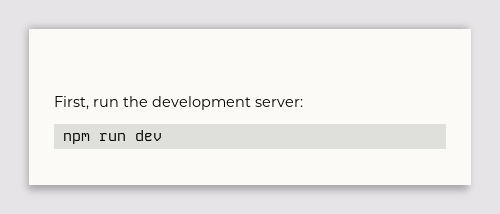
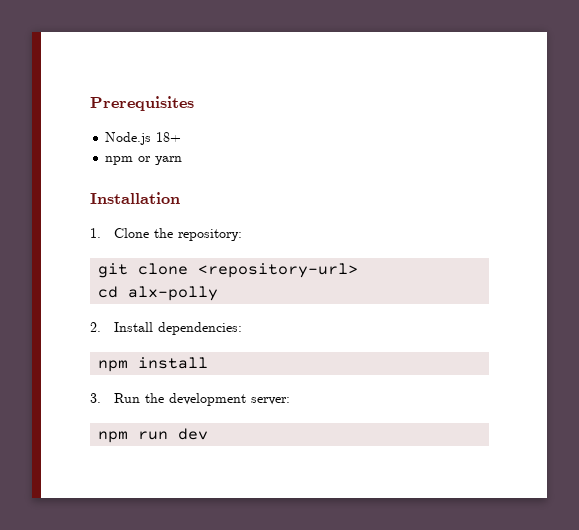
- First, run the development server:
+ Prerequisites
+ Node.js 18+
+ npm or yarn
+ Installation
+ 1. Clone the repository:
+ git clone <repository-url>
+ cd alx-polly
+ 2. Install dependencies:
+ npm install
+ 3. Run the development server:

